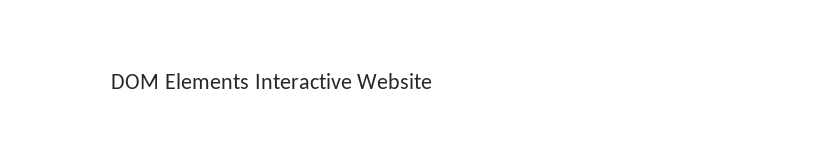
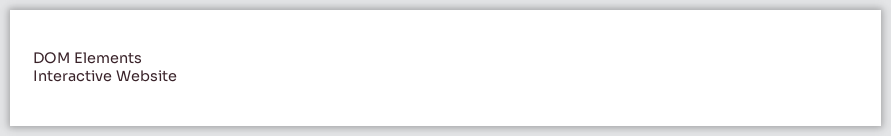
- DOM Elements Interactive Website
+ DOM Elements
+ Interactive Website

